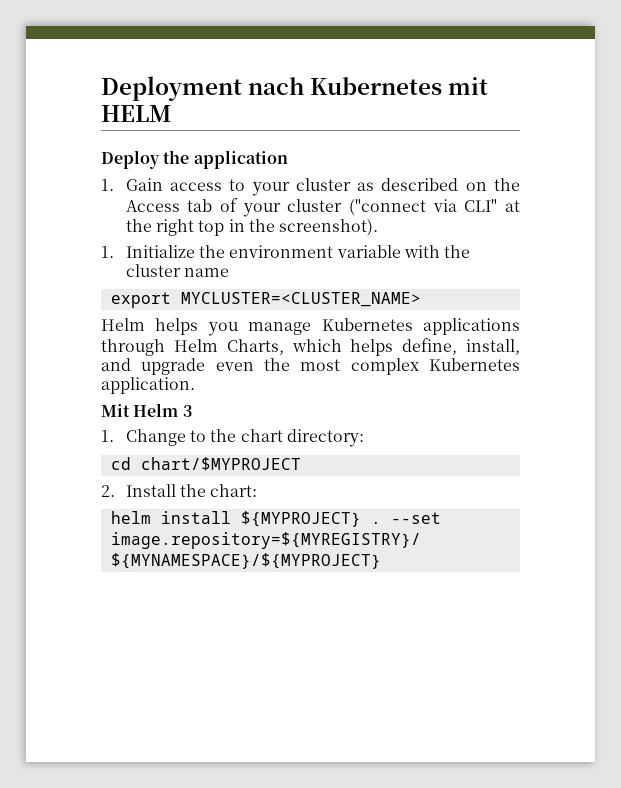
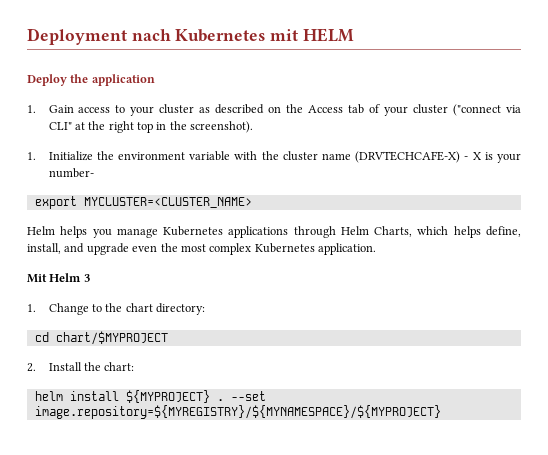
- 1. Initialize the environment variable with the cluster name
+ 1. Initialize the environment variable with the cluster name (DRVTECHCAFE-X) - X is your number-

